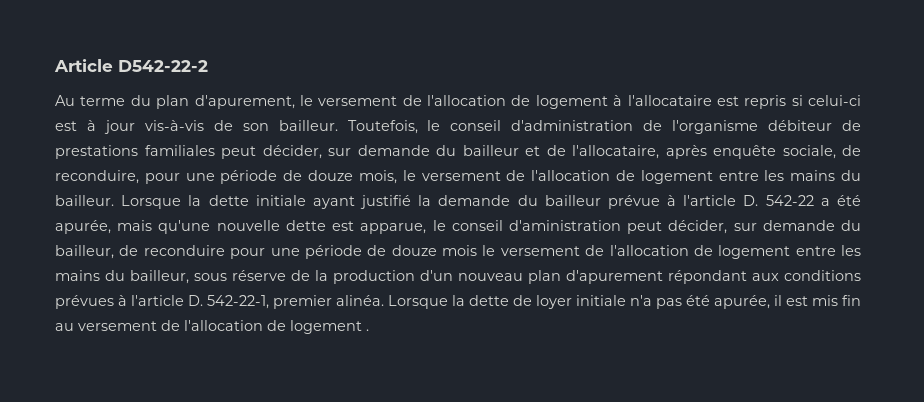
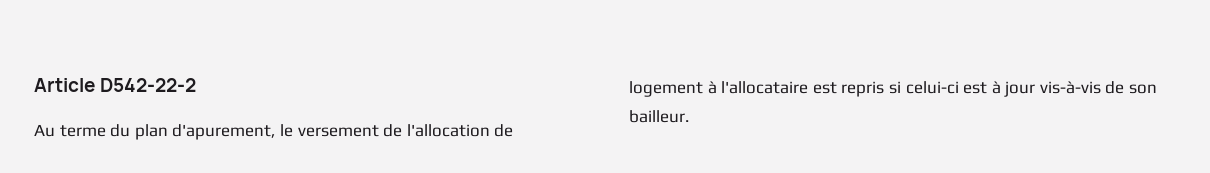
- Toutefois, le conseil d'administration de l'organisme débiteur de prestations familiales peut décider, sur demande du bailleur et de l'allocataire, après enquête sociale, de reconduire, pour une période de douze mois, le versement de l'allocation de logement entre les mains du bailleur. Lorsque la dette initiale ayant justifié la demande du bailleur prévue à l'article D. 542-22 a été apurée, mais qu'une nouvelle dette est apparue, le conseil d'aministration peut décider, sur demande du bailleur, de reconduire pour une période de douze mois le versement de l'allocation de logement entre les mains du bailleur, sous réserve de la production d'un nouveau plan d'apurement répondant aux conditions prévues à l'article D. 542-22-1, premier alinéa. Lorsque la dette de loyer initiale n'a pas été apurée, il est mis fin au versement de l'allocation de logement .

